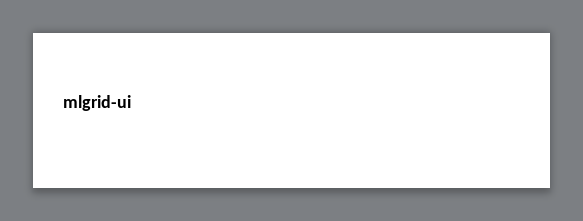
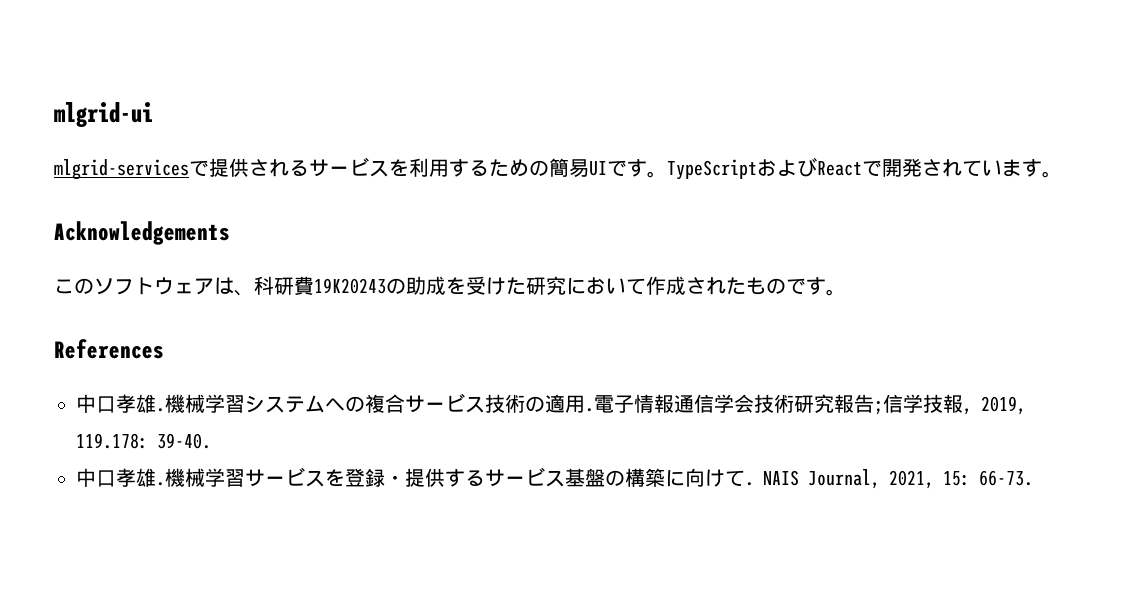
+ mlgrid-servicesで提供されるサービスを利用するための簡易UIです。TypeScriptおよびReactで開発されています。
+ Acknowledgements
+ このソフトウェアは、科研費19K20243の助成を受けた研究において作成されたものです。
+ References
+ 中口孝雄.機械学習システムへの複合サービス技術の適用.電子情報通信学会技術研究報告;信学技報, 2019, 119.178: 39-40.
+ 中口孝雄.機械学習サービスを登録・提供するサービス基盤の構築に向けて. NAIS Journal, 2021, 15: 66-73.

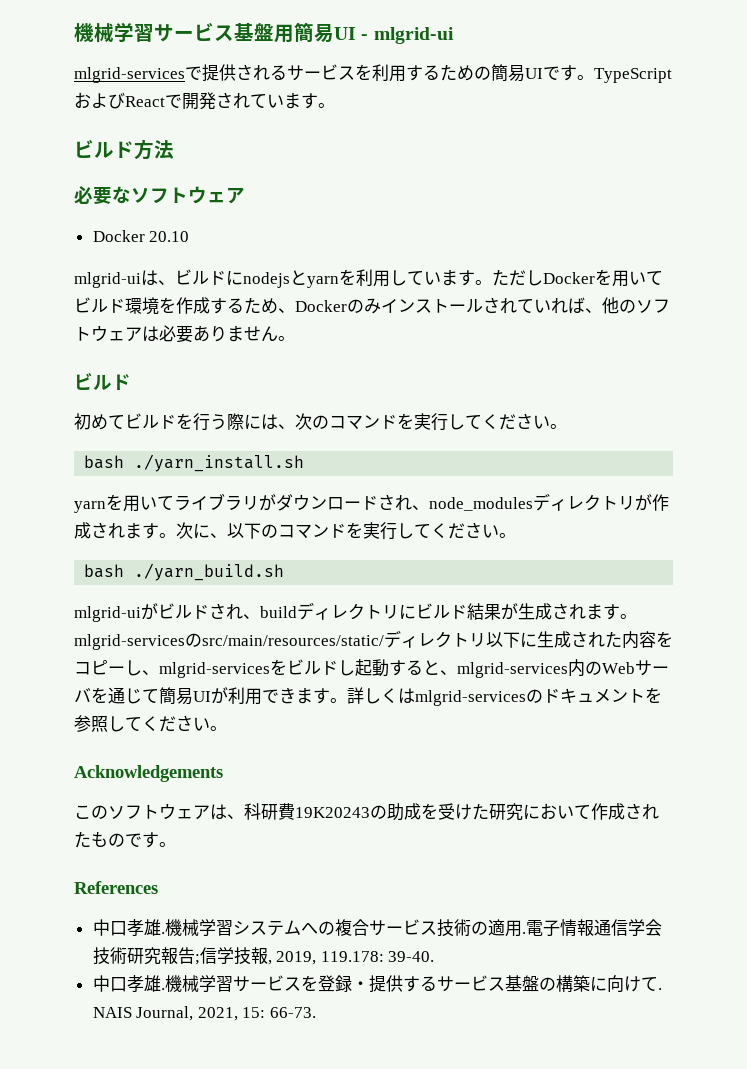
- mlgrid-ui
+ 機械学習サービス基盤用簡易UI - mlgrid-ui
+ ビルド方法
+ 必要なソフトウェア
+ Docker 20.10
+ mlgrid-uiは、ビルドにnodejsとyarnを利用しています。ただしDockerを用いてビルド環境を作成するため、Dockerのみインストールされていれば、他のソフトウェアは必要ありません。
+ ビルド
+ 初めてビルドを行う際には、次のコマンドを実行してください。
+ bash ./yarn_install.sh
+ yarnを用いてライブラリがダウンロードされ、node_modulesディレクトリが作成されます。次に、以下のコマンドを実行してください。
+ bash ./yarn_build.sh
+ mlgrid-uiがビルドされ、buildディレクトリにビルド結果が生成されます。mlgrid-servicesのsrc/main/resources/static/ディレクトリ以下に生成された内容をコピーし、mlgrid-servicesをビルドし起動すると、mlgrid-services内のWebサーバを通じて簡易UIが利用できます。詳しくはmlgrid-servicesのドキュメントを参照してください。

